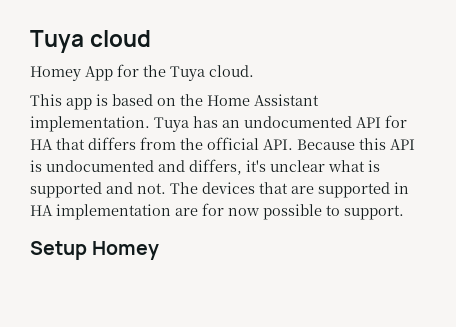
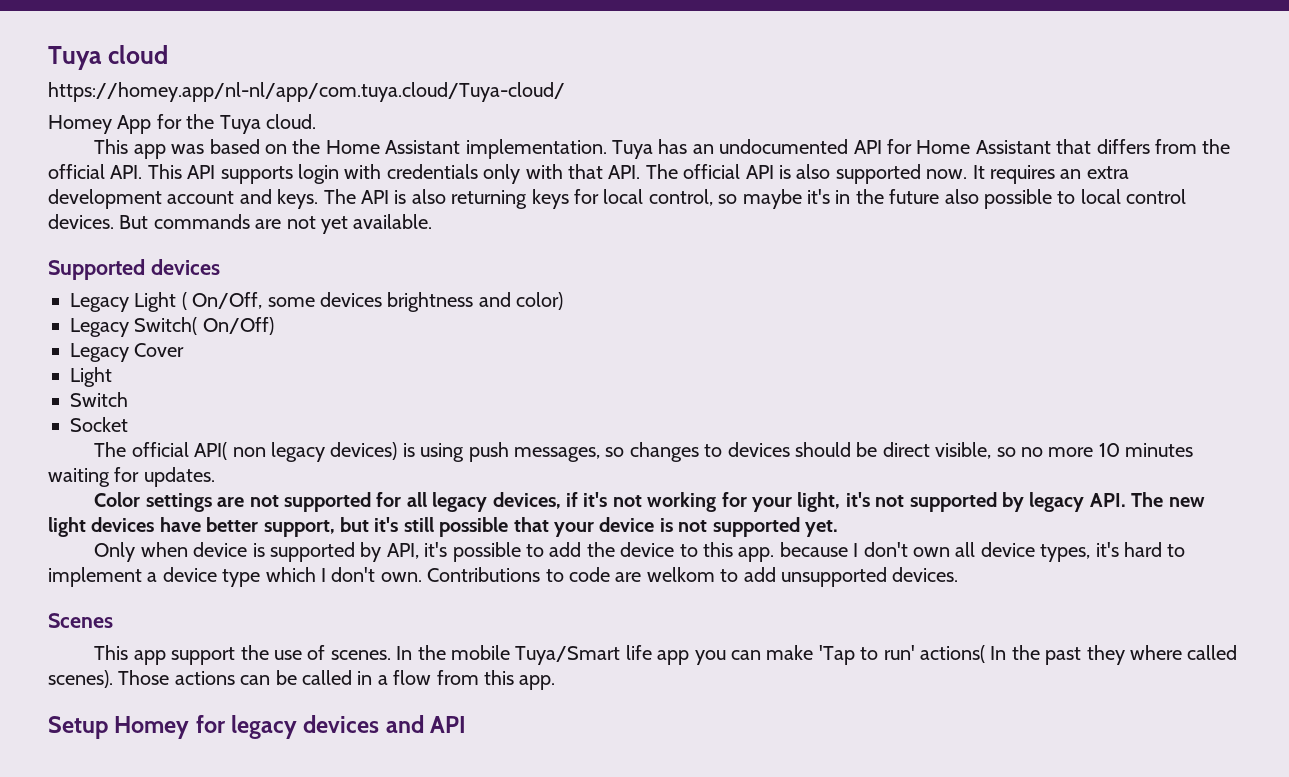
+ https://homey.app/nl-nl/app/com.tuya.cloud/Tuya-cloud/
- This app is based on the Home Assistant implementation.
+ This app was based on the Home Assistant implementation.
- Tuya has an undocumented API for HA that differs from the official API. Because this API is undocumented and differs, it's unclear what is supported and not. The devices that are supported in HA implementation are for now possible to support.
- Setup Homey
+ Tuya has an undocumented API for Home Assistant that differs from the official API. This API supports login with credentials only with that API. The official API is also supported now. It requires an extra development account and keys. The API is also returning keys for local control, so maybe it's in the future also possible to local control devices. But commands are not yet available.
+ Supported devices
+ Legacy Light ( On/Off, some devices brightness and color)
+ Legacy Switch( On/Off)
+ Legacy Cover
+ Light
+ Switch
+ Socket
+ The official API( non legacy devices) is using push messages, so changes to devices should be direct visible, so no more 10 minutes waiting for updates.
+ Color settings are not supported for all legacy devices, if it's not working for your light, it's not supported by legacy API. The new light devices have better support, but it's still possible that your device is not supported yet.
+ Only when device is supported by API, it's possible to add the device to this app. because I don't own all device types, it's hard to implement a device type which I don't own. Contributions to code are welkom to add unsupported devices.
+ Scenes
+ This app support the use of scenes. In the mobile Tuya/Smart life app you can make 'Tap to run' actions( In the past they where called scenes). Those actions can be called in a flow from this app.
+ Setup Homey for legacy devices and API

